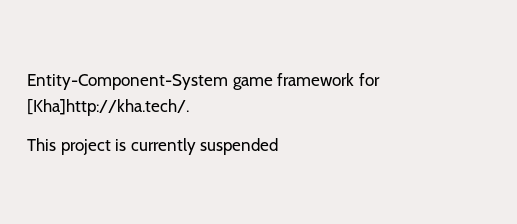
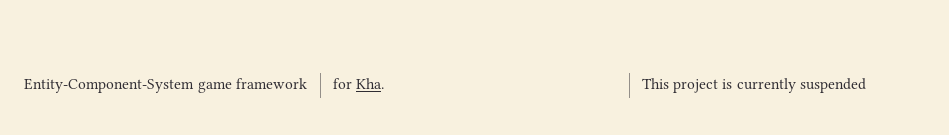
- Entity-Component-System game framework for [Kha]http://kha.tech/.
+ Entity-Component-System game framework for Kha.

